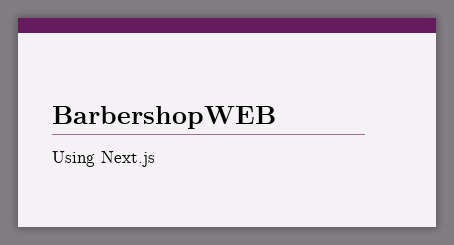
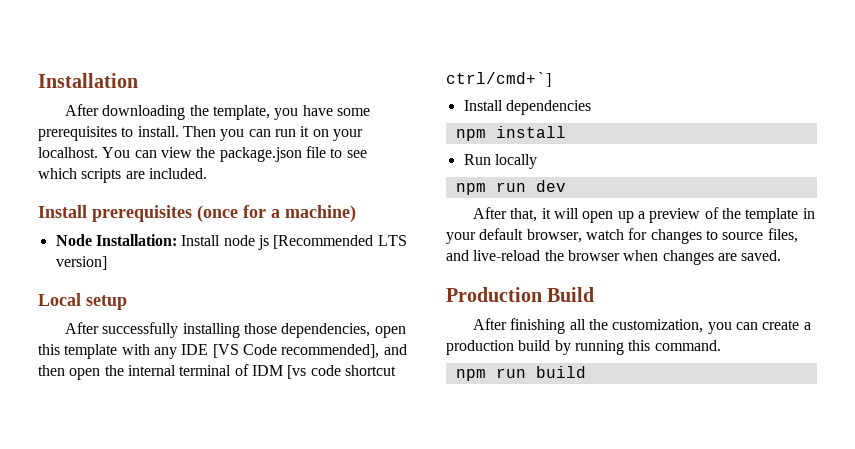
- BarbershopWEB
- Using Next.js
+ Installation
+ After downloading the template, you have some prerequisites to install. Then you can run it on your localhost. You can view the package.json file to see which scripts are included.
+ Install prerequisites (once for a machine)
+ Node Installation: Install node js [Recommended LTS version]
+ Local setup
+ After successfully installing those dependencies, open this template with any IDE [VS Code recommended], and then open the internal terminal of IDM [vs code shortcut ctrl/cmd+`]
+ Install dependencies
+ npm install
+ Run locally
+ npm run dev
+ After that, it will open up a preview of the template in your default browser, watch for changes to source files, and live-reload the browser when changes are saved.
+ Production Build
+ After finishing all the customization, you can create a production build by running this command.
+ npm run build

